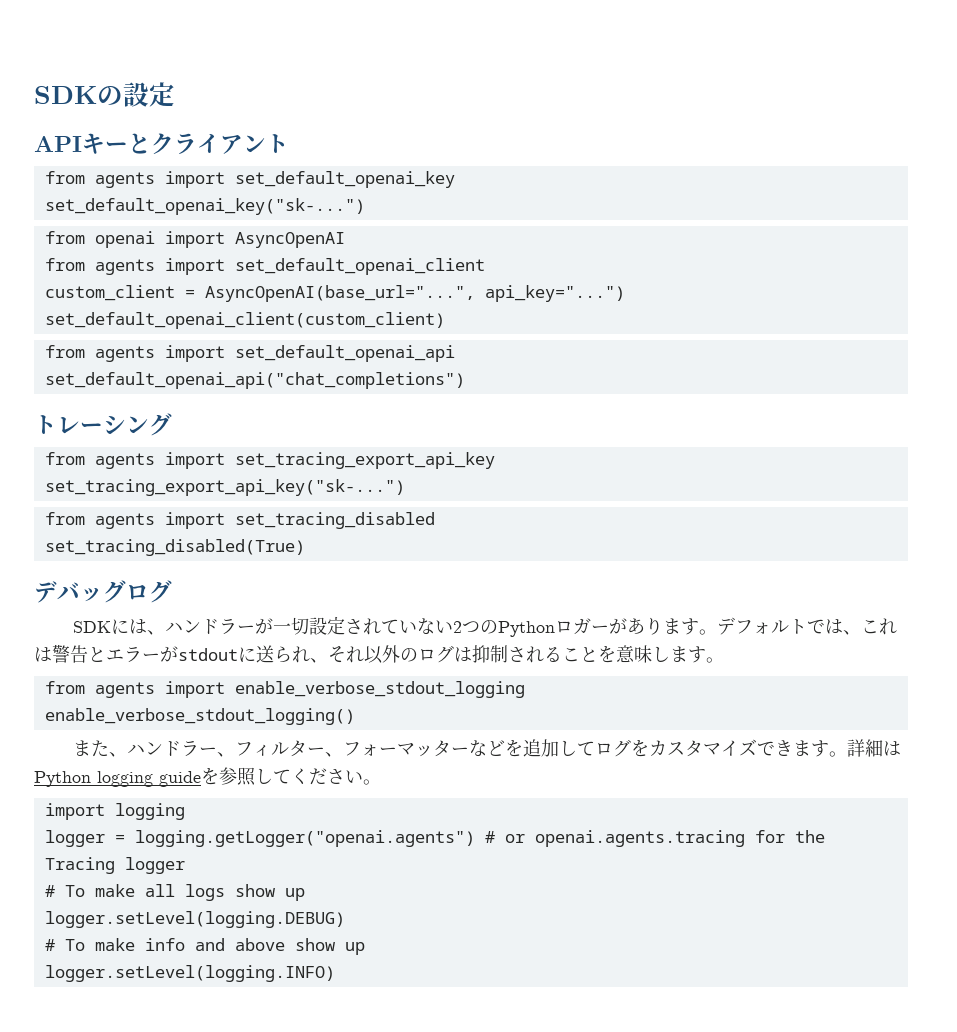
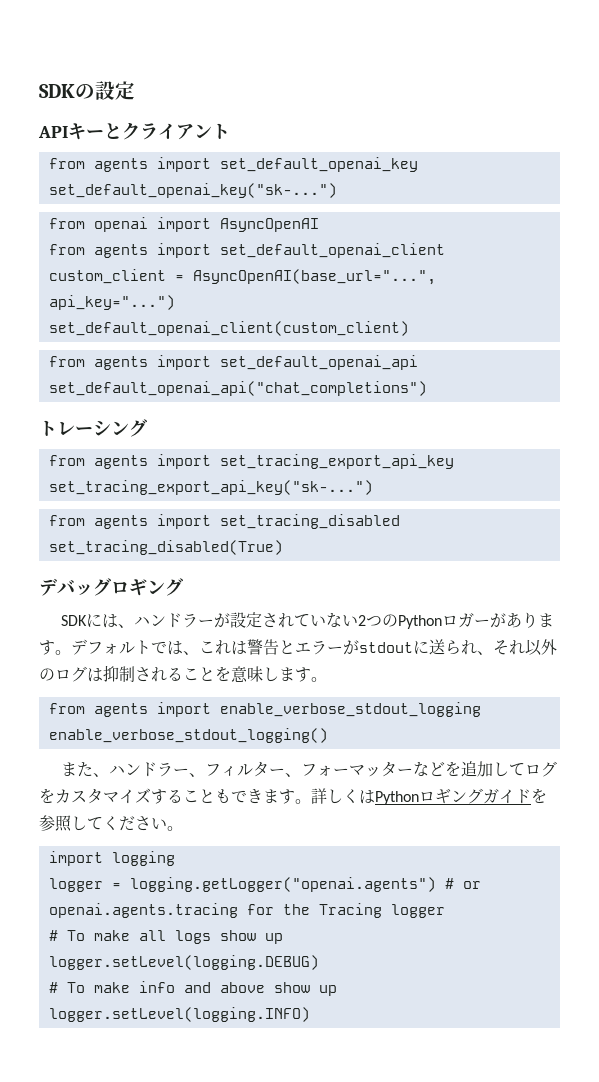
- デバッグログ
+ デバッグロギング
- SDKには、ハンドラーが一切設定されていない2つのPythonロガーがあります。
+ SDKには、ハンドラーが設定されていない2つのPythonロガーがあります。
- また、ハンドラー、フィルター、フォーマッターなどを追加してログをカスタマイズできます。
+ また、ハンドラー、フィルター、フォーマッターなどを追加してログをカスタマイズすることもできます。
- 詳細はPython logging guideを参照してください。
+ 詳しくはPythonロギングガイドを参照してください。

